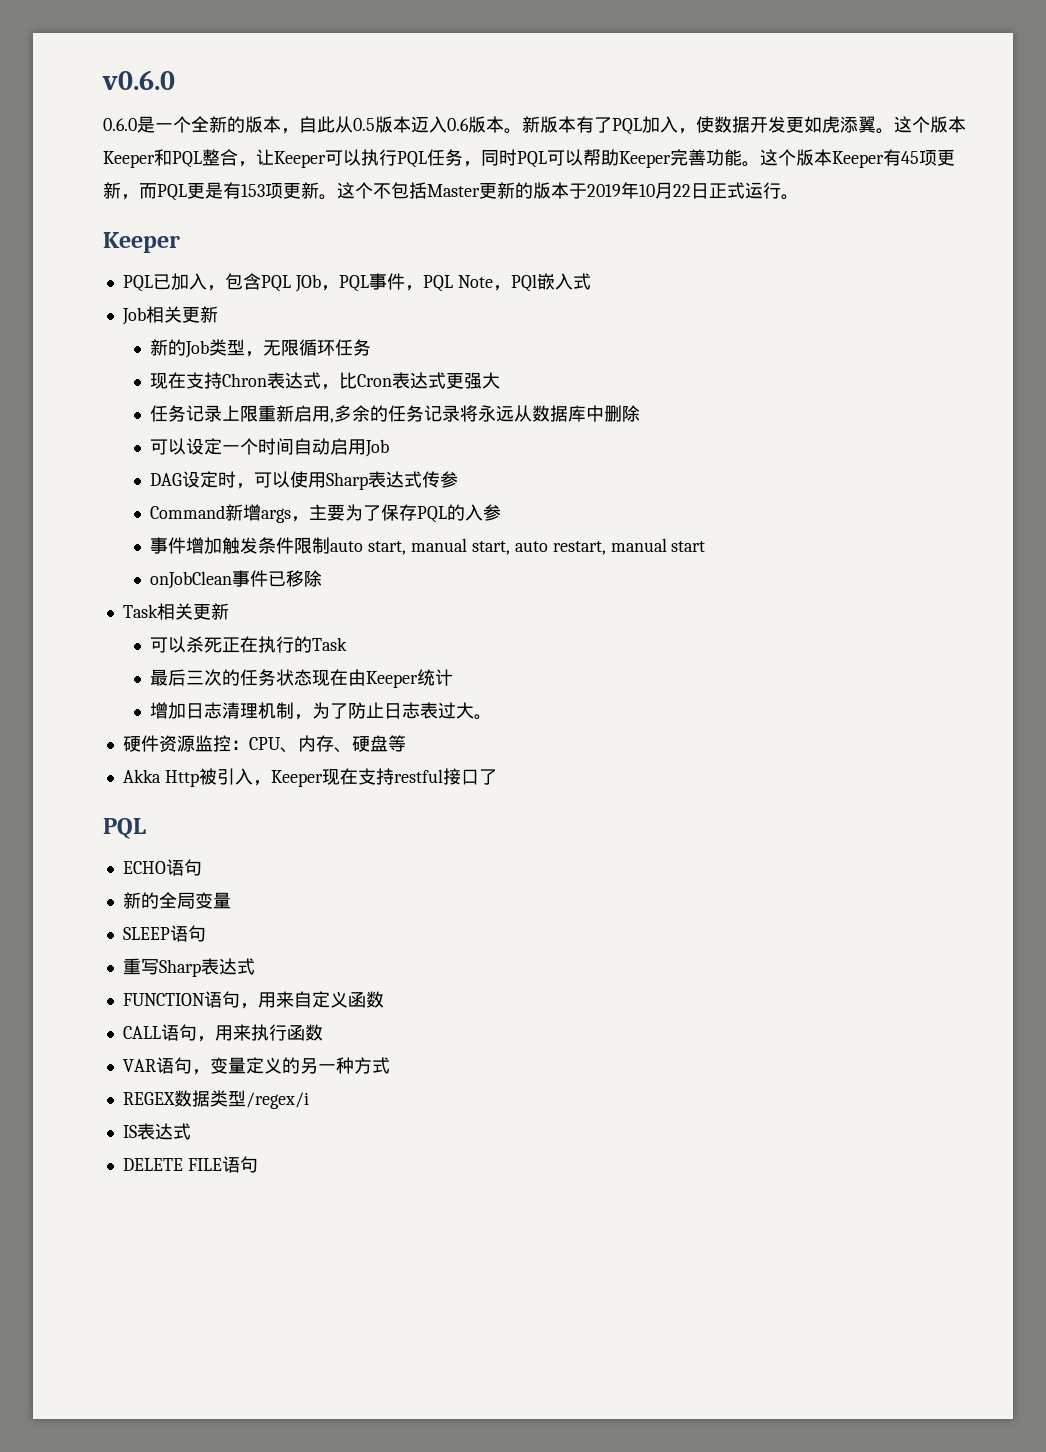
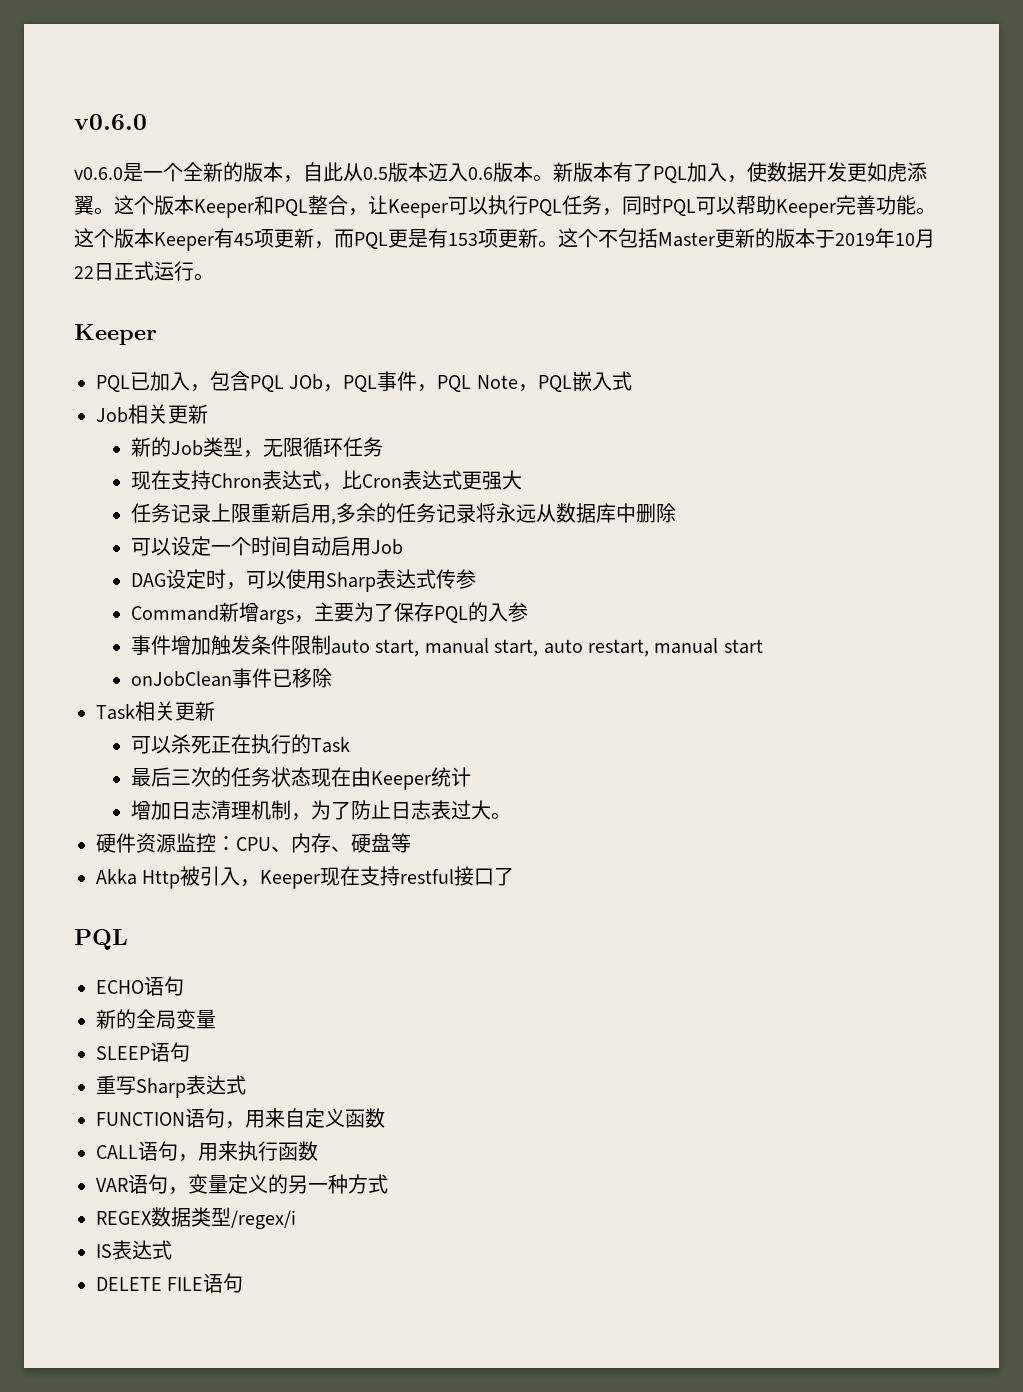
- 0.6.0是一个全新的版本，自此从0.5版本迈入0.6版本。
+ v0.6.0是一个全新的版本，自此从0.5版本迈入0.6版本。
- PQL已加入，包含PQL JOb，PQL事件，PQL Note，PQl嵌入式
+ PQL已加入，包含PQL JOb，PQL事件，PQL Note，PQL嵌入式

